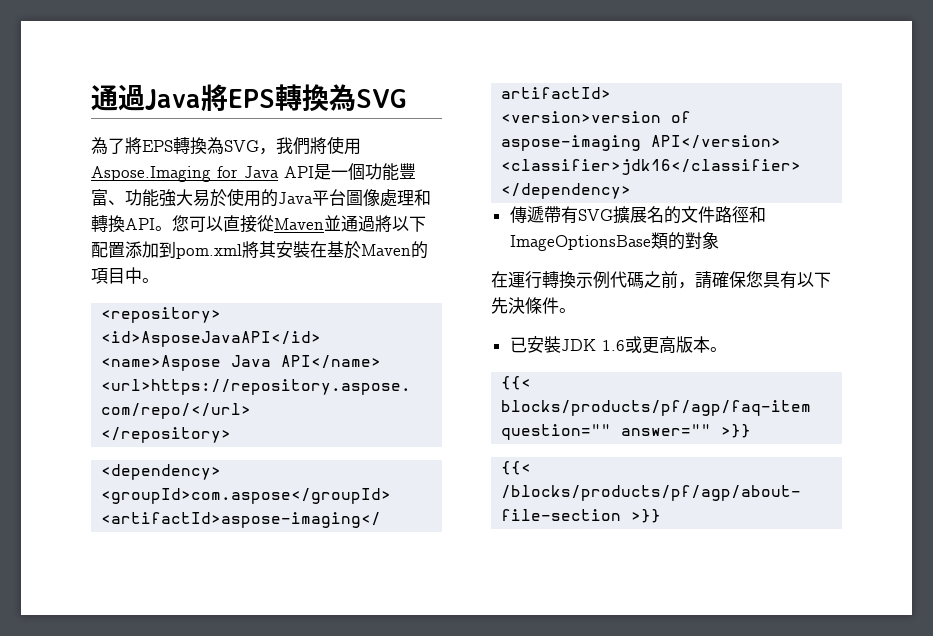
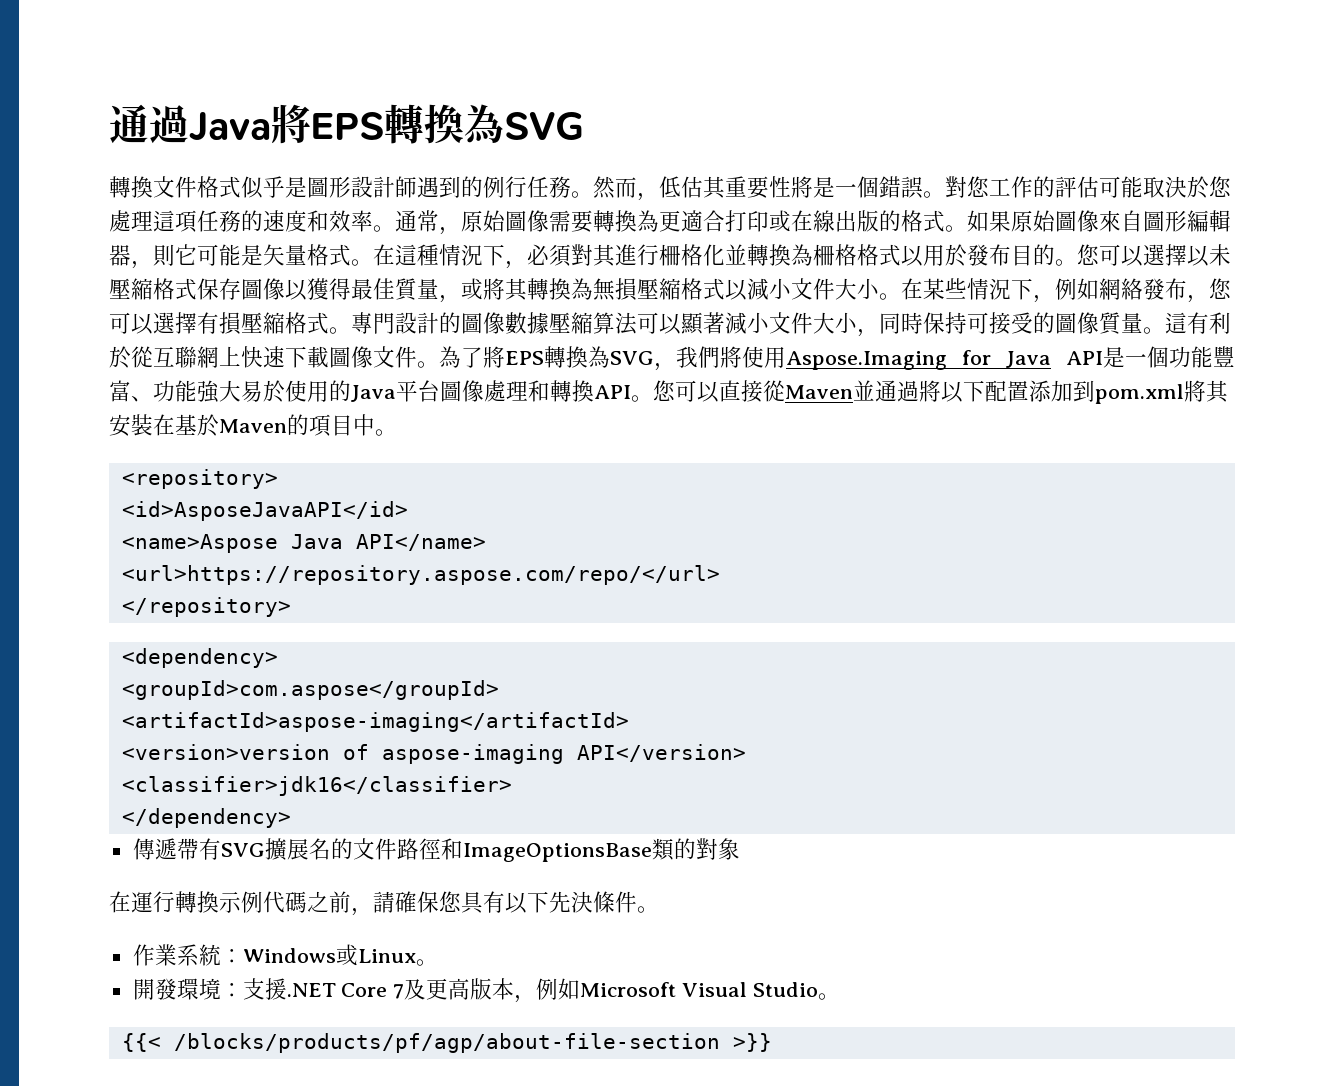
+ 轉換文件格式似乎是圖形設計師遇到的例行任務。然而，低估其重要性將是一個錯誤。對您工作的評估可能取決於您處理這項任務的速度和效率。通常，原始圖像需要轉換為更適合打印或在線出版的格式。如果原始圖像來自圖形編輯器，則它可能是矢量格式。在這種情況下，必須對其進行柵格化並轉換為柵格格式以用於發布目的。您可以選擇以未壓縮格式保存圖像以獲得最佳質量，或將其轉換為無損壓縮格式以減小文件大小。在某些情況下，例如網絡發布，您可以選擇有損壓縮格式。專門設計的圖像數據壓縮算法可以顯著減小文件大小，同時保持可接受的圖像質量。這有利於從互聯網上快速下載圖像文件。
- 已安裝JDK 1.6或更高版本。
- {{< blocks/products/pf/agp/faq-item question="" answer="" >}}
+ 作業系統：Windows或Linux。
+ 開發環境：支援.NET Core 7及更高版本，例如Microsoft Visual Studio。

